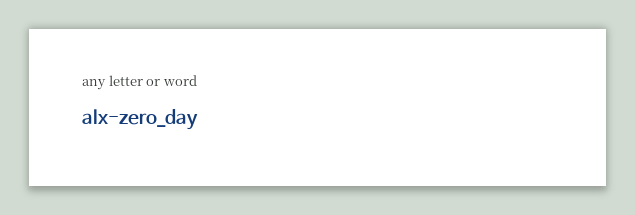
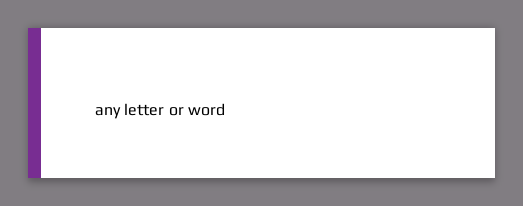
- alx-zero_day

